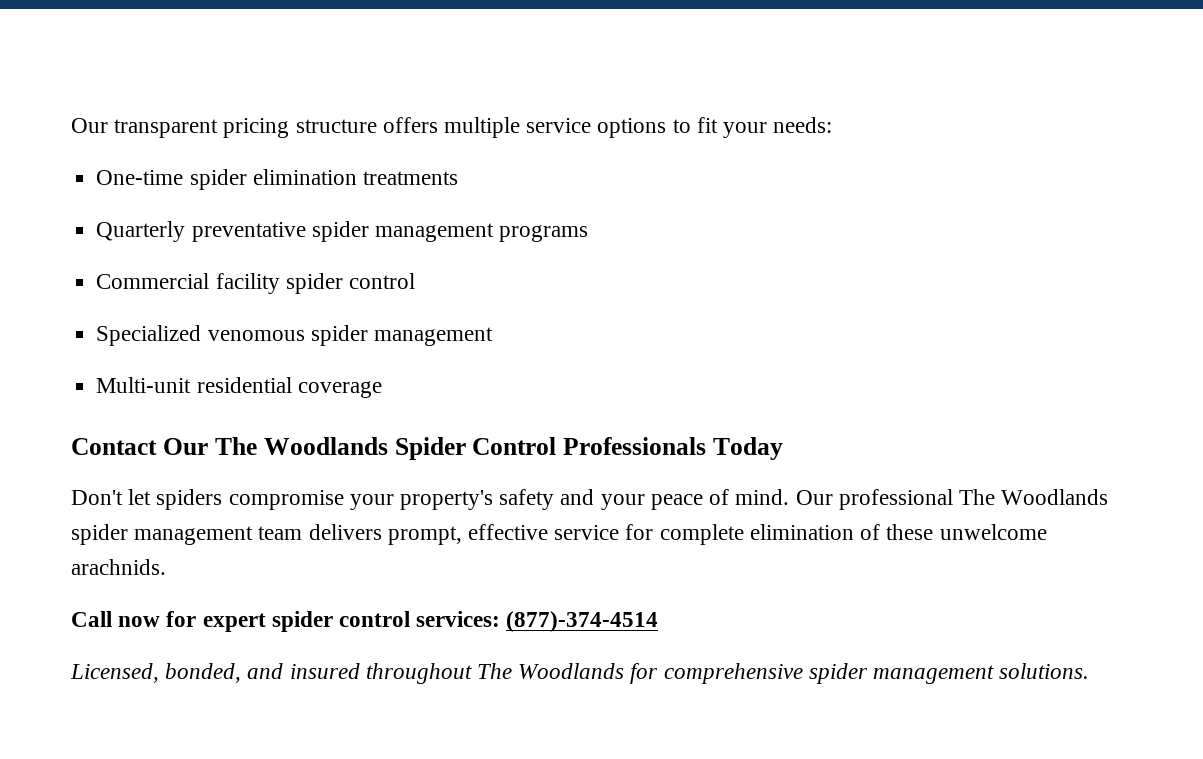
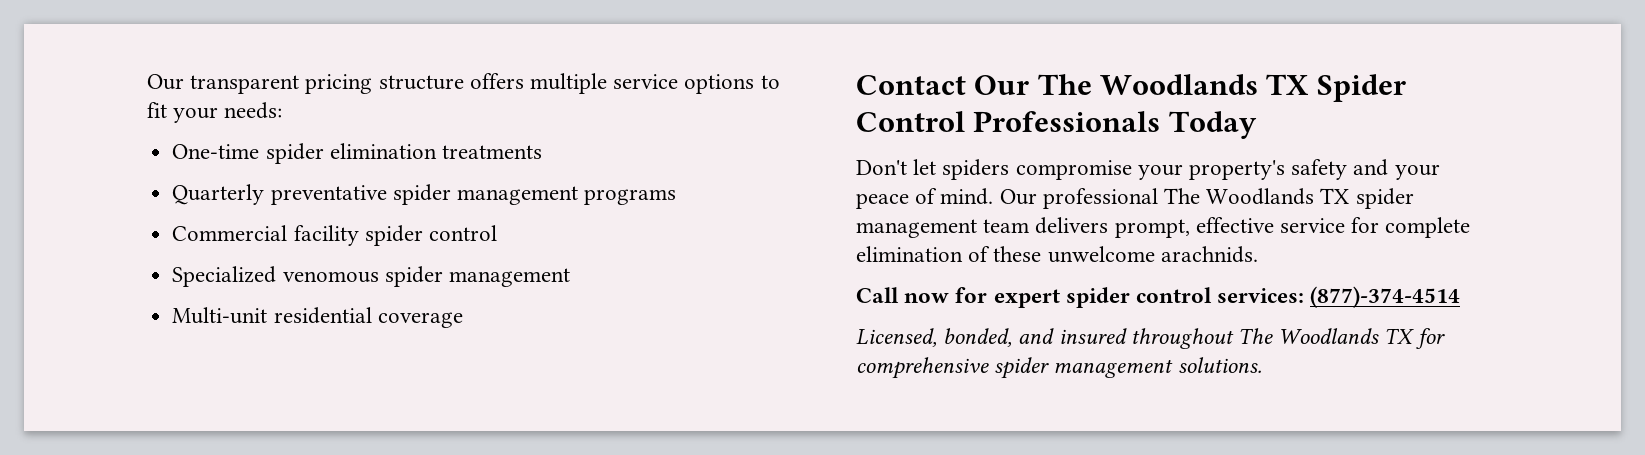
- Contact Our The Woodlands Spider Control Professionals Today
+ Contact Our The Woodlands TX Spider Control Professionals Today
- Our professional The Woodlands spider management team delivers prompt, effective service for complete elimination of these unwelcome arachnids.
+ Our professional The Woodlands TX spider management team delivers prompt, effective service for complete elimination of these unwelcome arachnids.
- Licensed, bonded, and insured throughout The Woodlands for comprehensive spider management solutions.
+ Licensed, bonded, and insured throughout The Woodlands TX for comprehensive spider management solutions.

